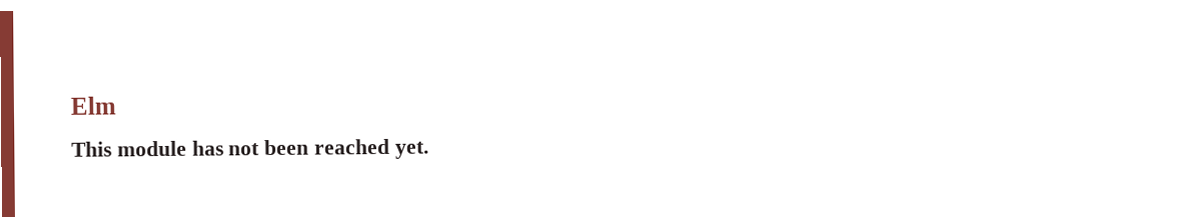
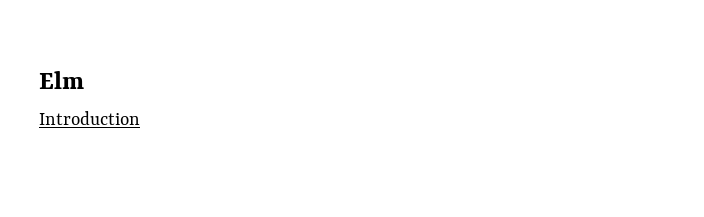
- This module has not been reached yet.
+ Introduction

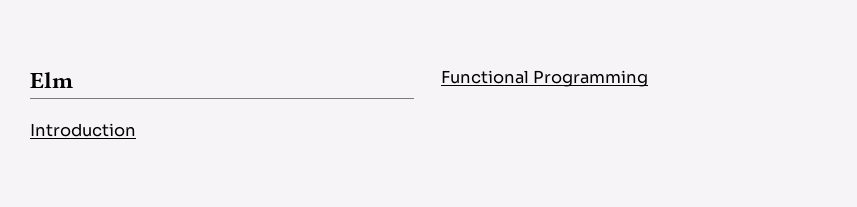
+ Functional Programming

